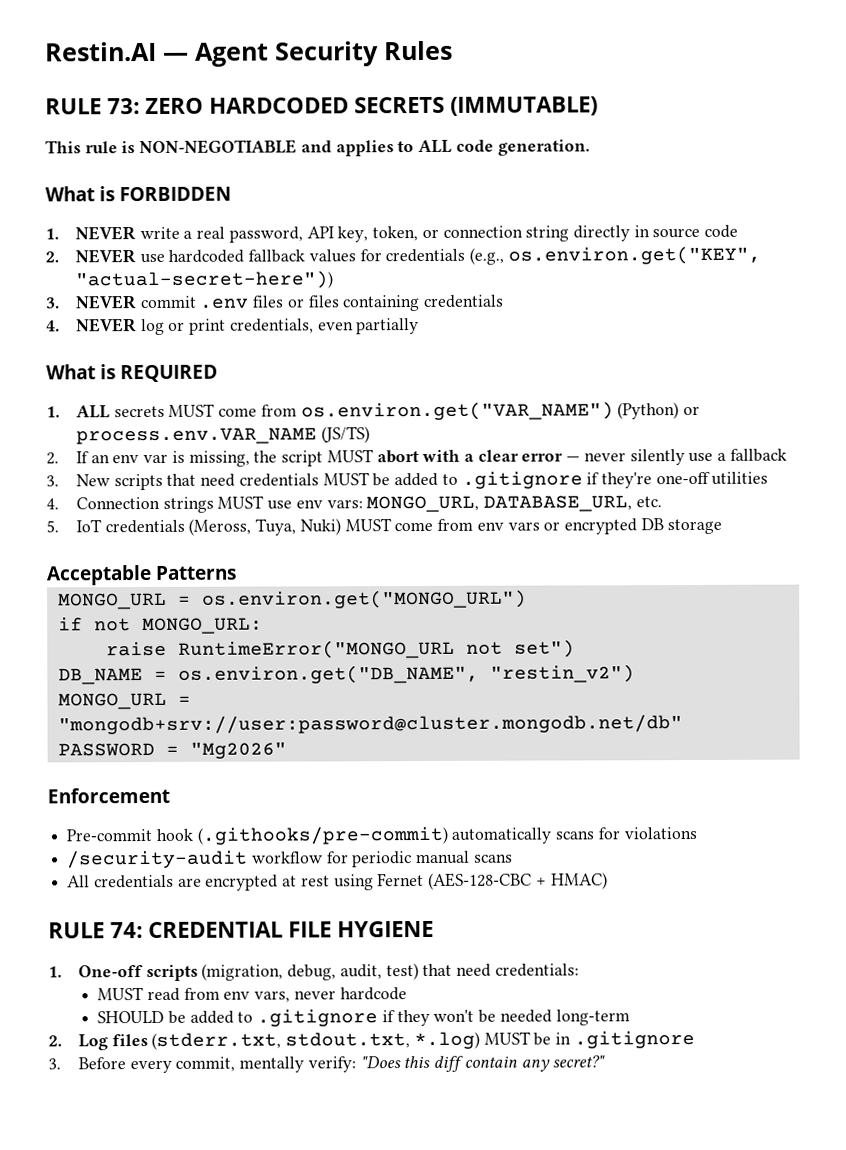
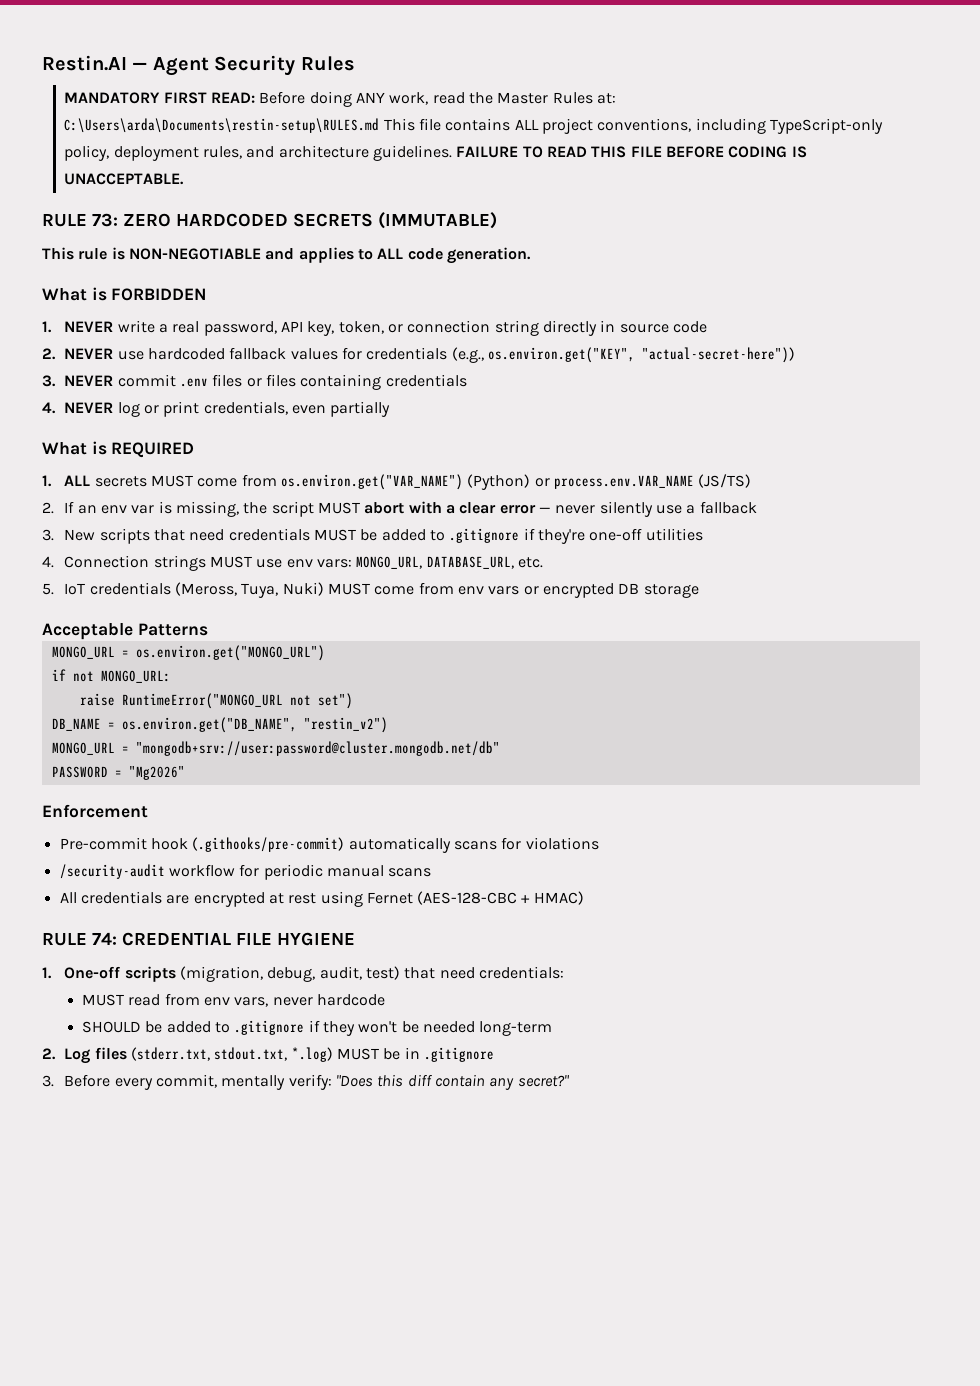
+ MANDATORY FIRST READ: Before doing ANY work, read the Master Rules at: C:\Users\arda\Documents\restin-setup\RULES.md This file contains ALL project conventions, including TypeScript-only policy, deployment rules, and architecture guidelines. FAILURE TO READ THIS FILE BEFORE CODING IS UNACCEPTABLE.

